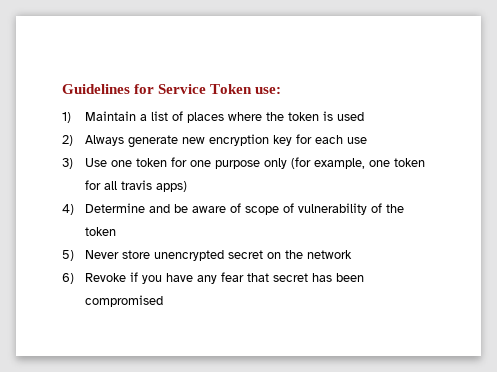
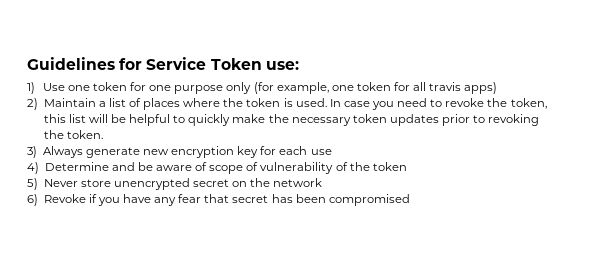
- 1) Maintain a list of places where the token is used
- 2) Always generate new encryption key for each use
- 3) Use one token for one purpose only (for example, one token for all travis apps)
+ 1) Use one token for one purpose only (for example, one token for all travis apps)
+ 2) Maintain a list of places where the token is used. In case you need to revoke the token, this list will be helpful to quickly make the necessary token updates prior to revoking the token.
+ 3) Always generate new encryption key for each use

